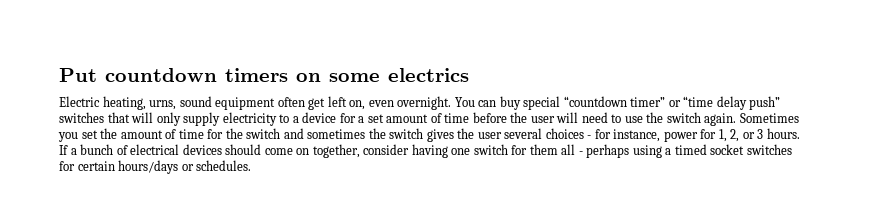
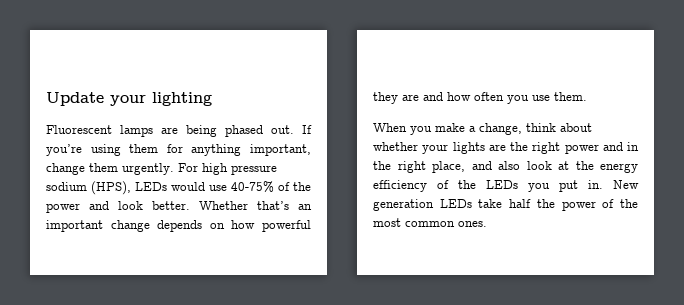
- Put countdown timers on some electrics
- Electric heating, urns, sound equipment often get left on, even overnight. You can buy special “countdown timer” or “time delay push” switches that will only supply electricity to a device for a set amount of time before the user will need to use the switch again. Sometimes you set the amount of time for the switch and sometimes the switch gives the user several choices - for instance, power for 1, 2, or 3 hours. If a bunch of electrical devices should come on together, consider having one switch for them all - perhaps using a timed socket switches for certain hours/days or schedules.
+ Update your lighting
+ Fluorescent lamps are being phased out. If you’re using them for anything important, change them urgently. For high pressure sodium (HPS), LEDs would use 40-75% of the power and look better. Whether that’s an important change depends on how powerful they are and how often you use them.
+ When you make a change, think about whether your lights are the right power and in the right place, and also look at the energy efficiency of the LEDs you put in. New generation LEDs take half the power of the most common ones.

